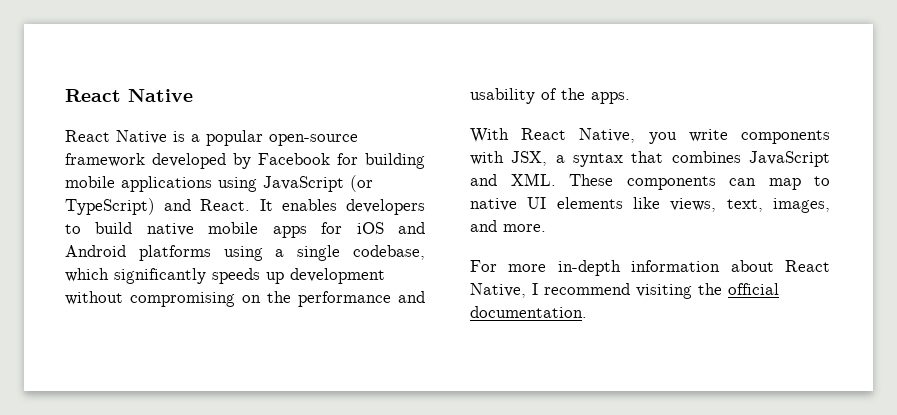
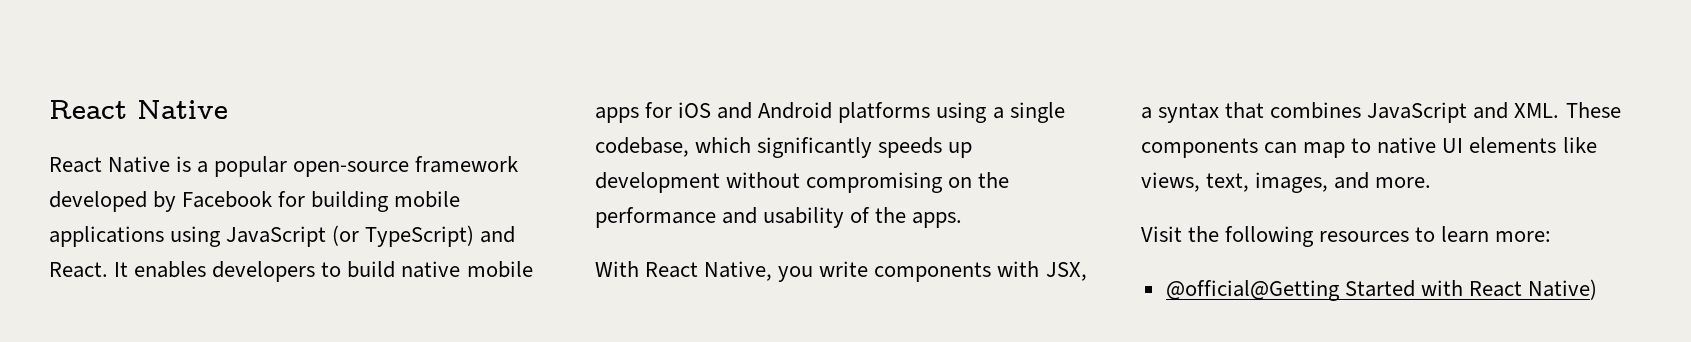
- For more in-depth information about React Native, I recommend visiting the official documentation.
+ Visit the following resources to learn more:
+ @official@Getting Started with React Native)

